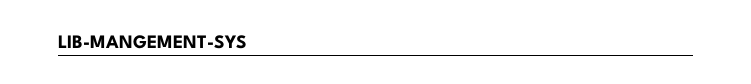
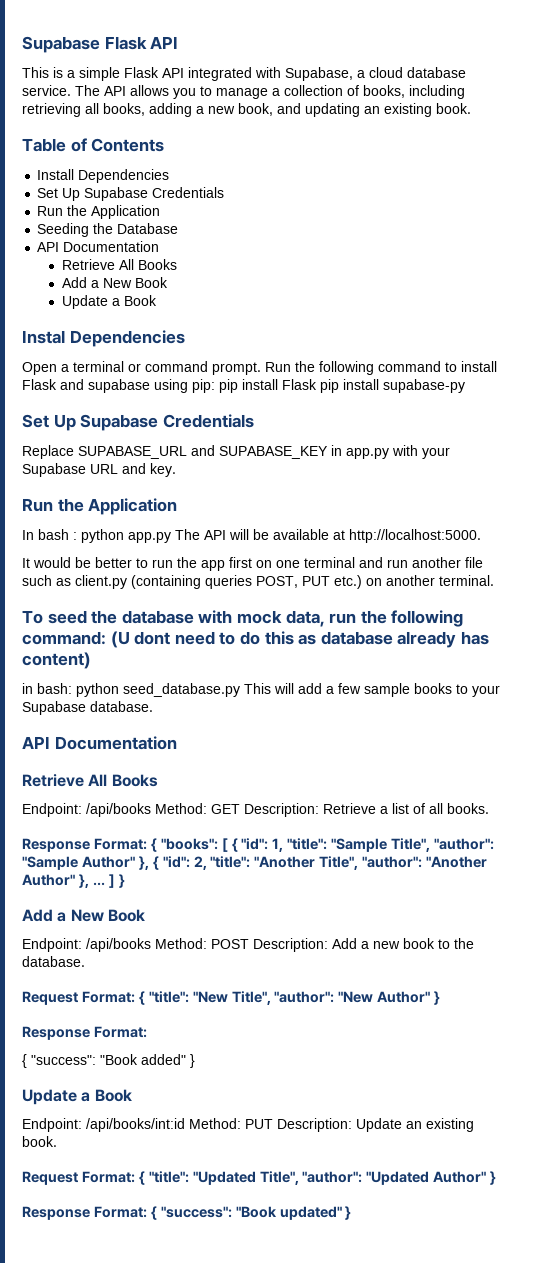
- LIB-MANGEMENT-SYS
+ Supabase Flask API
+ This is a simple Flask API integrated with Supabase, a cloud database service. The API allows you to manage a collection of books, including retrieving all books, adding a new book, and updating an existing book.
+ Table of Contents
+ Install Dependencies
+ Set Up Supabase Credentials
+ Run the Application
+ Seeding the Database
+ API Documentation
+ Retrieve All Books
+ Add a New Book
+ Update a Book
+ Instal Dependencies
+ Open a terminal or command prompt. Run the following command to install Flask and supabase using pip: pip install Flask pip install supabase-py
+ Set Up Supabase Credentials
+ Replace SUPABASE_URL and SUPABASE_KEY in app.py with your Supabase URL and key.
+ Run the Application
+ In bash : python app.py The API will be available at http://localhost:5000.
+ It would be better to run the app first on one terminal and run another file such as client.py (containing queries POST, PUT etc.) on another terminal.
+ To seed the database with mock data, run the following command: (U dont need to do this as database already has content)
+ in bash: python seed_database.py This will add a few sample books to your Supabase database.
+ API Documentation
+ Retrieve All Books
+ Endpoint: /api/books Method: GET Description: Retrieve a list of all books.
+ Response Format: { "books": [ { "id": 1, "title": "Sample Title", "author": "Sample Author" }, { "id": 2, "title": "Another Title", "author": "Another Author" }, ... ] }
+ Add a New Book
+ Endpoint: /api/books Method: POST Description: Add a new book to the database.
+ Request Format: { "title": "New Title", "author": "New Author" }
+ Response Format:
+ { "success": "Book added" }
+ Update a Book
+ Endpoint: /api/books/int:id Method: PUT Description: Update an existing book.
+ Request Format: { "title": "Updated Title", "author": "Updated Author" }
+ Response Format: { "success": "Book updated" }

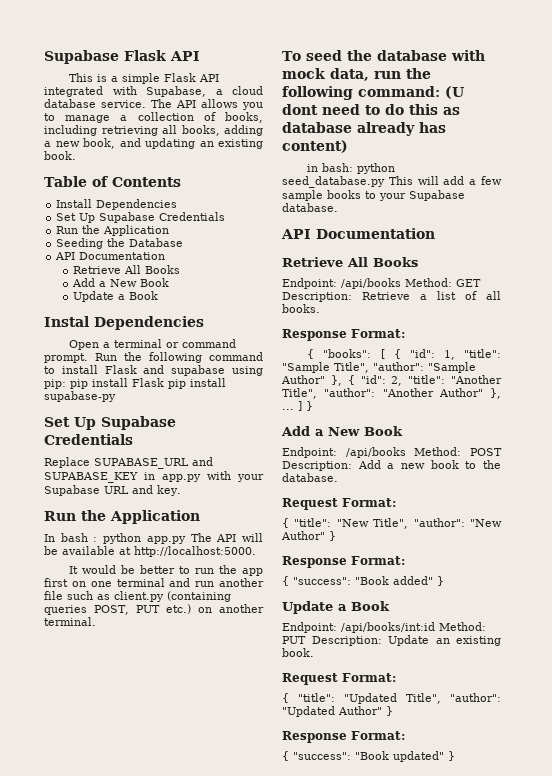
  Endpoint: /api/books Method: GET Description: Retrieve a list of all books.
- Response Format: { "books": [ { "id": 1, "title": "Sample Title", "author": "Sample Author" }, { "id": 2, "title": "Another Title", "author": "Another Author" }, ... ] }
+ Response Format:
+ { "books": [ { "id": 1, "title": "Sample Title", "author": "Sample Author" }, { "id": 2, "title": "Another Title", "author": "Another Author" }, ... ] }
  Endpoint: /api/books Method: POST Description: Add a new book to the database.
- Request Format: { "title": "New Title", "author": "New Author" }
+ Request Format:
+ { "title": "New Title", "author": "New Author" }
  Endpoint: /api/books/int:id Method: PUT Description: Update an existing book.
- Request Format: { "title": "Updated Title", "author": "Updated Author" }
- Response Format: { "success": "Book updated" }
+ Request Format:
+ { "title": "Updated Title", "author": "Updated Author" }
+ Response Format:
+ { "success": "Book updated" }

